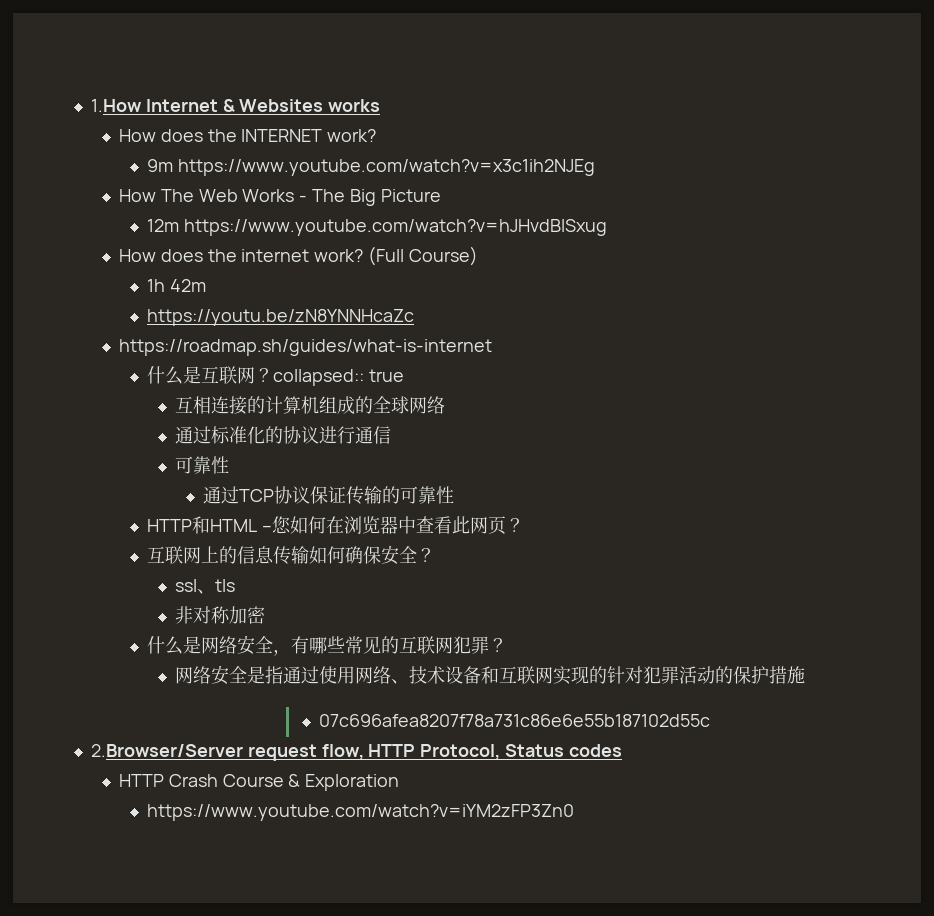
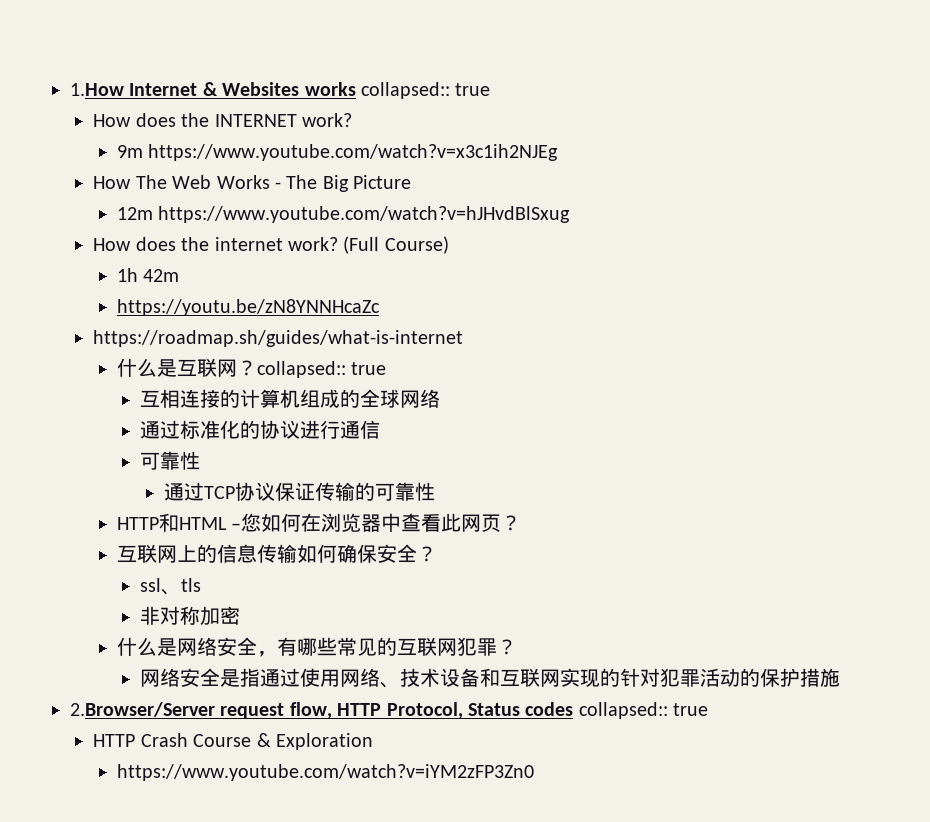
- 1.How Internet & Websites works
+ 1.How Internet & Websites works collapsed:: true
- 07c696afea8207f78a731c86e6e55b187102d55c
- 2.Browser/Server request flow, HTTP Protocol, Status codes
+ 2.Browser/Server request flow, HTTP Protocol, Status codes collapsed:: true

